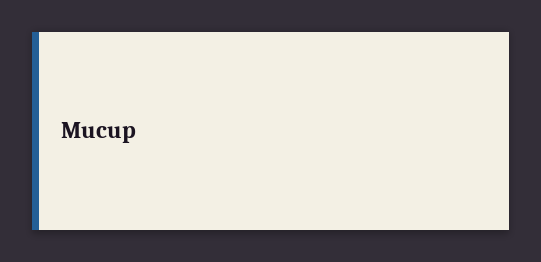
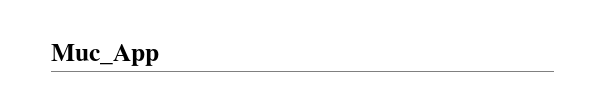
- Mucup
+ Muc_App

